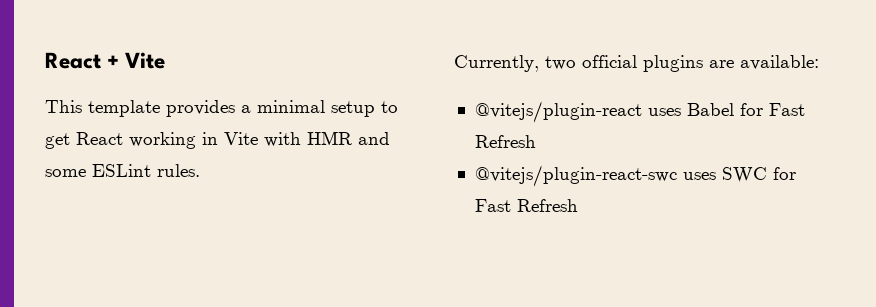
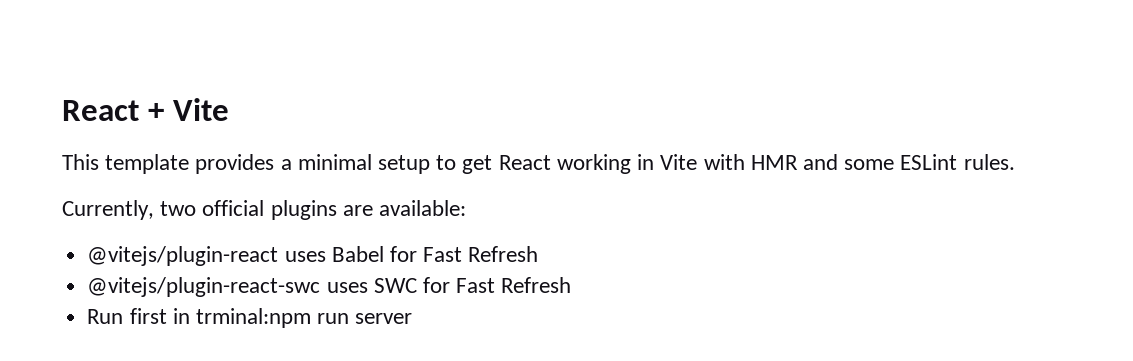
+ Run first in trminal:npm run server

